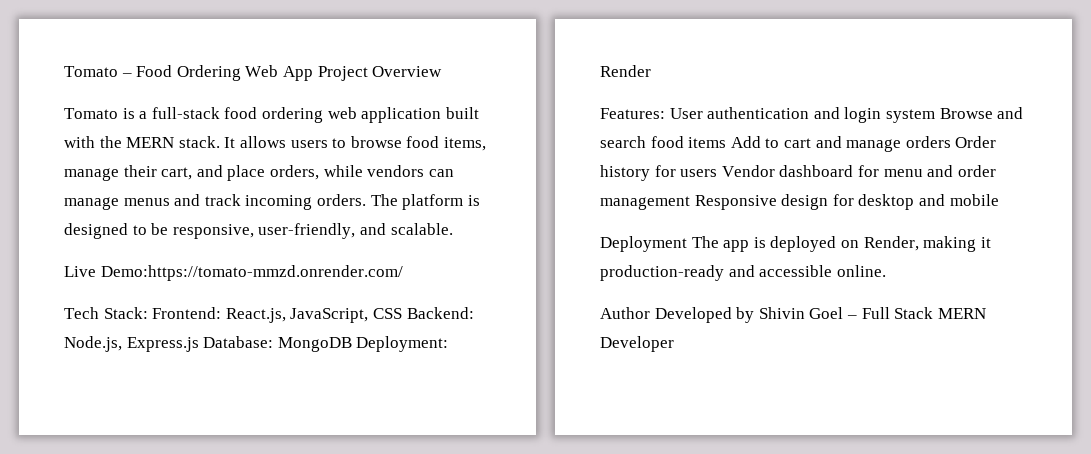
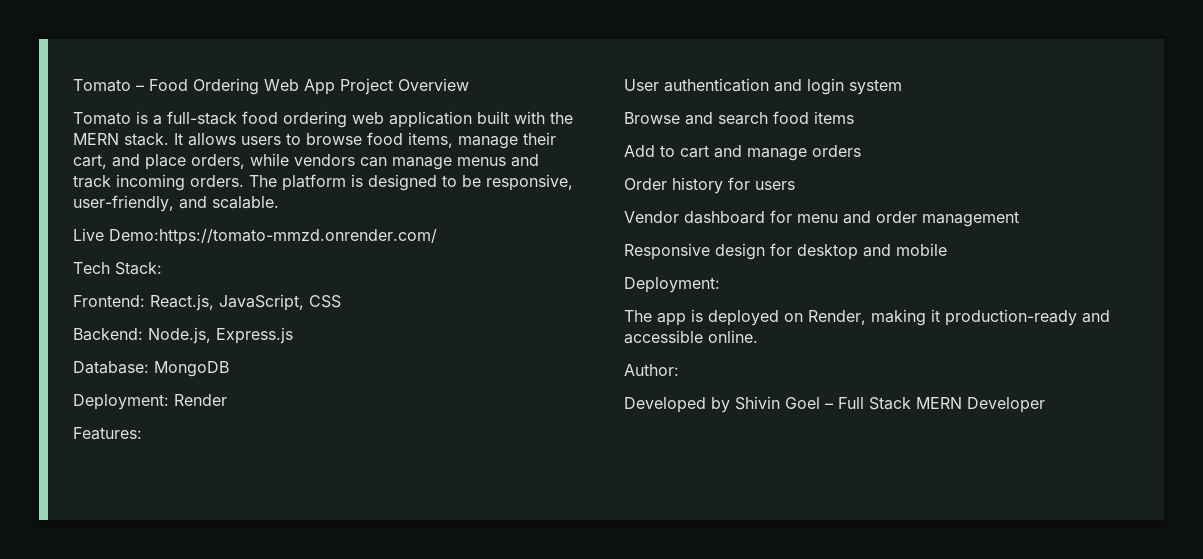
- Tech Stack: Frontend: React.js, JavaScript, CSS Backend: Node.js, Express.js Database: MongoDB Deployment: Render
+ Tech Stack:
+ Frontend: React.js, JavaScript, CSS
+ Backend: Node.js, Express.js
+ Database: MongoDB
+ Deployment: Render
- Features: User authentication and login system Browse and search food items Add to cart and manage orders Order history for users Vendor dashboard for menu and order management Responsive design for desktop and mobile
- Deployment The app is deployed on Render, making it production-ready and accessible online.
+ Features:
+ User authentication and login system
+ Browse and search food items
+ Add to cart and manage orders
+ Order history for users
+ Vendor dashboard for menu and order management
+ Responsive design for desktop and mobile
+ Deployment:
+ The app is deployed on Render, making it production-ready and accessible online.
- Author Developed by Shivin Goel – Full Stack MERN Developer
+ Author:
+ Developed by Shivin Goel – Full Stack MERN Developer

